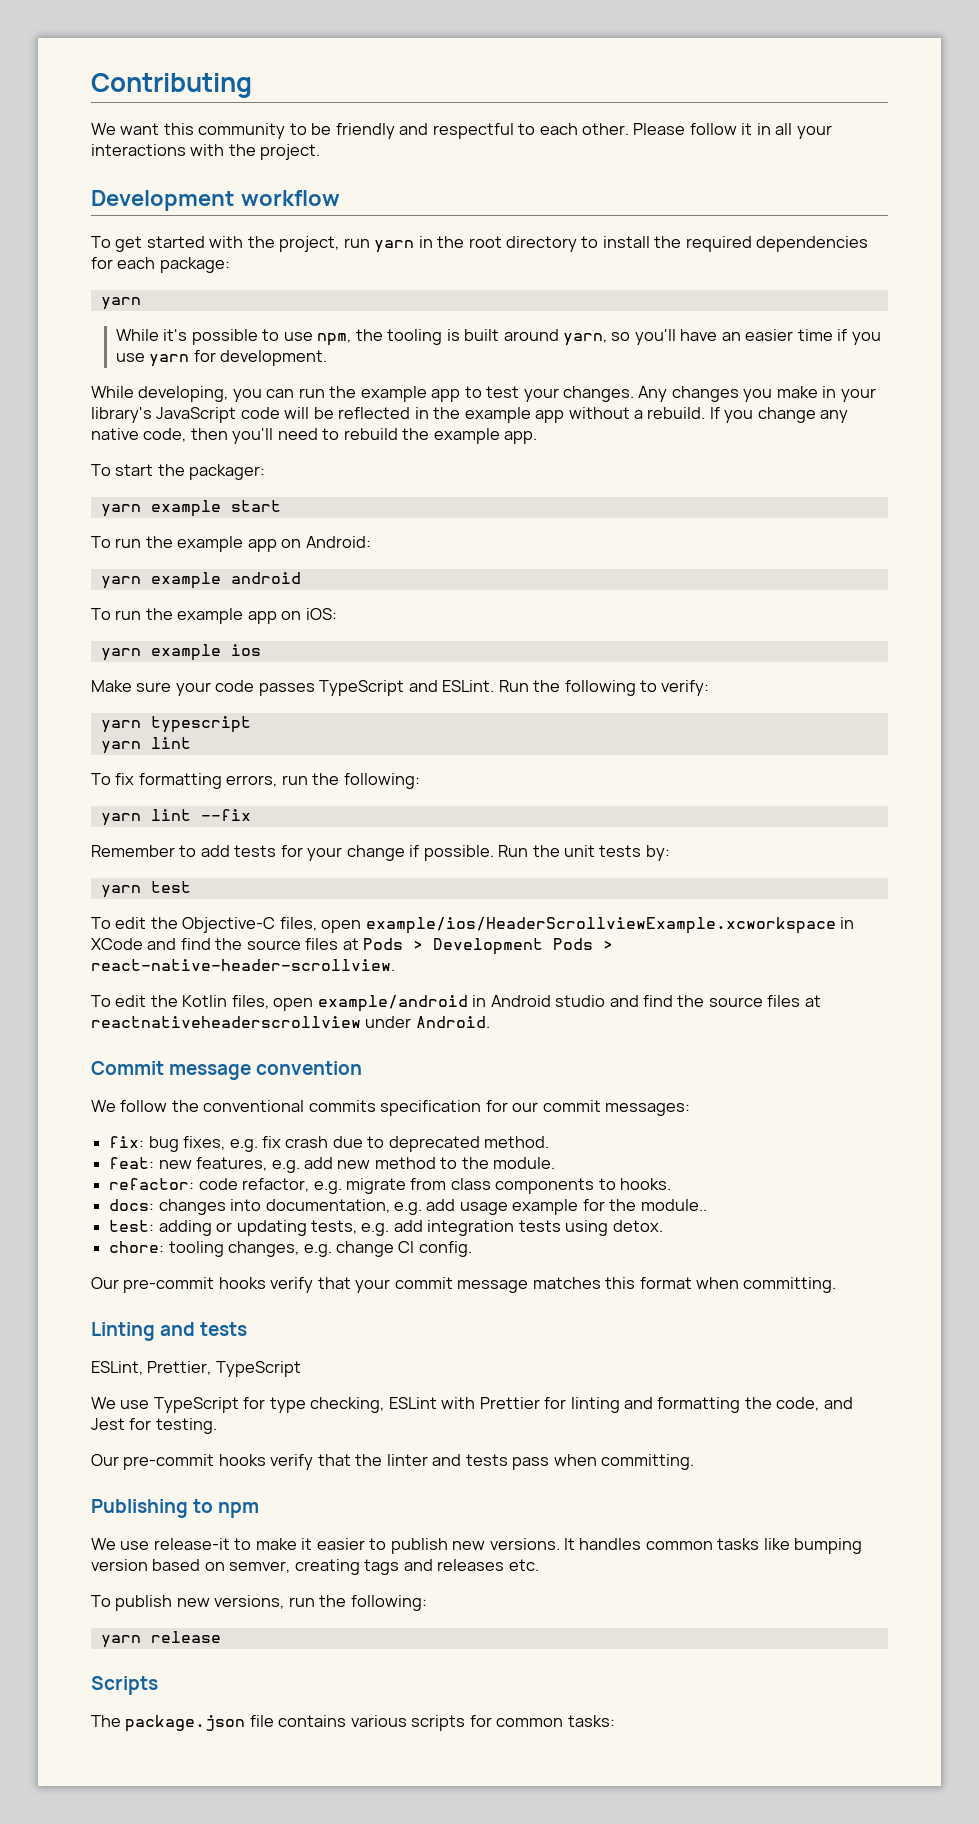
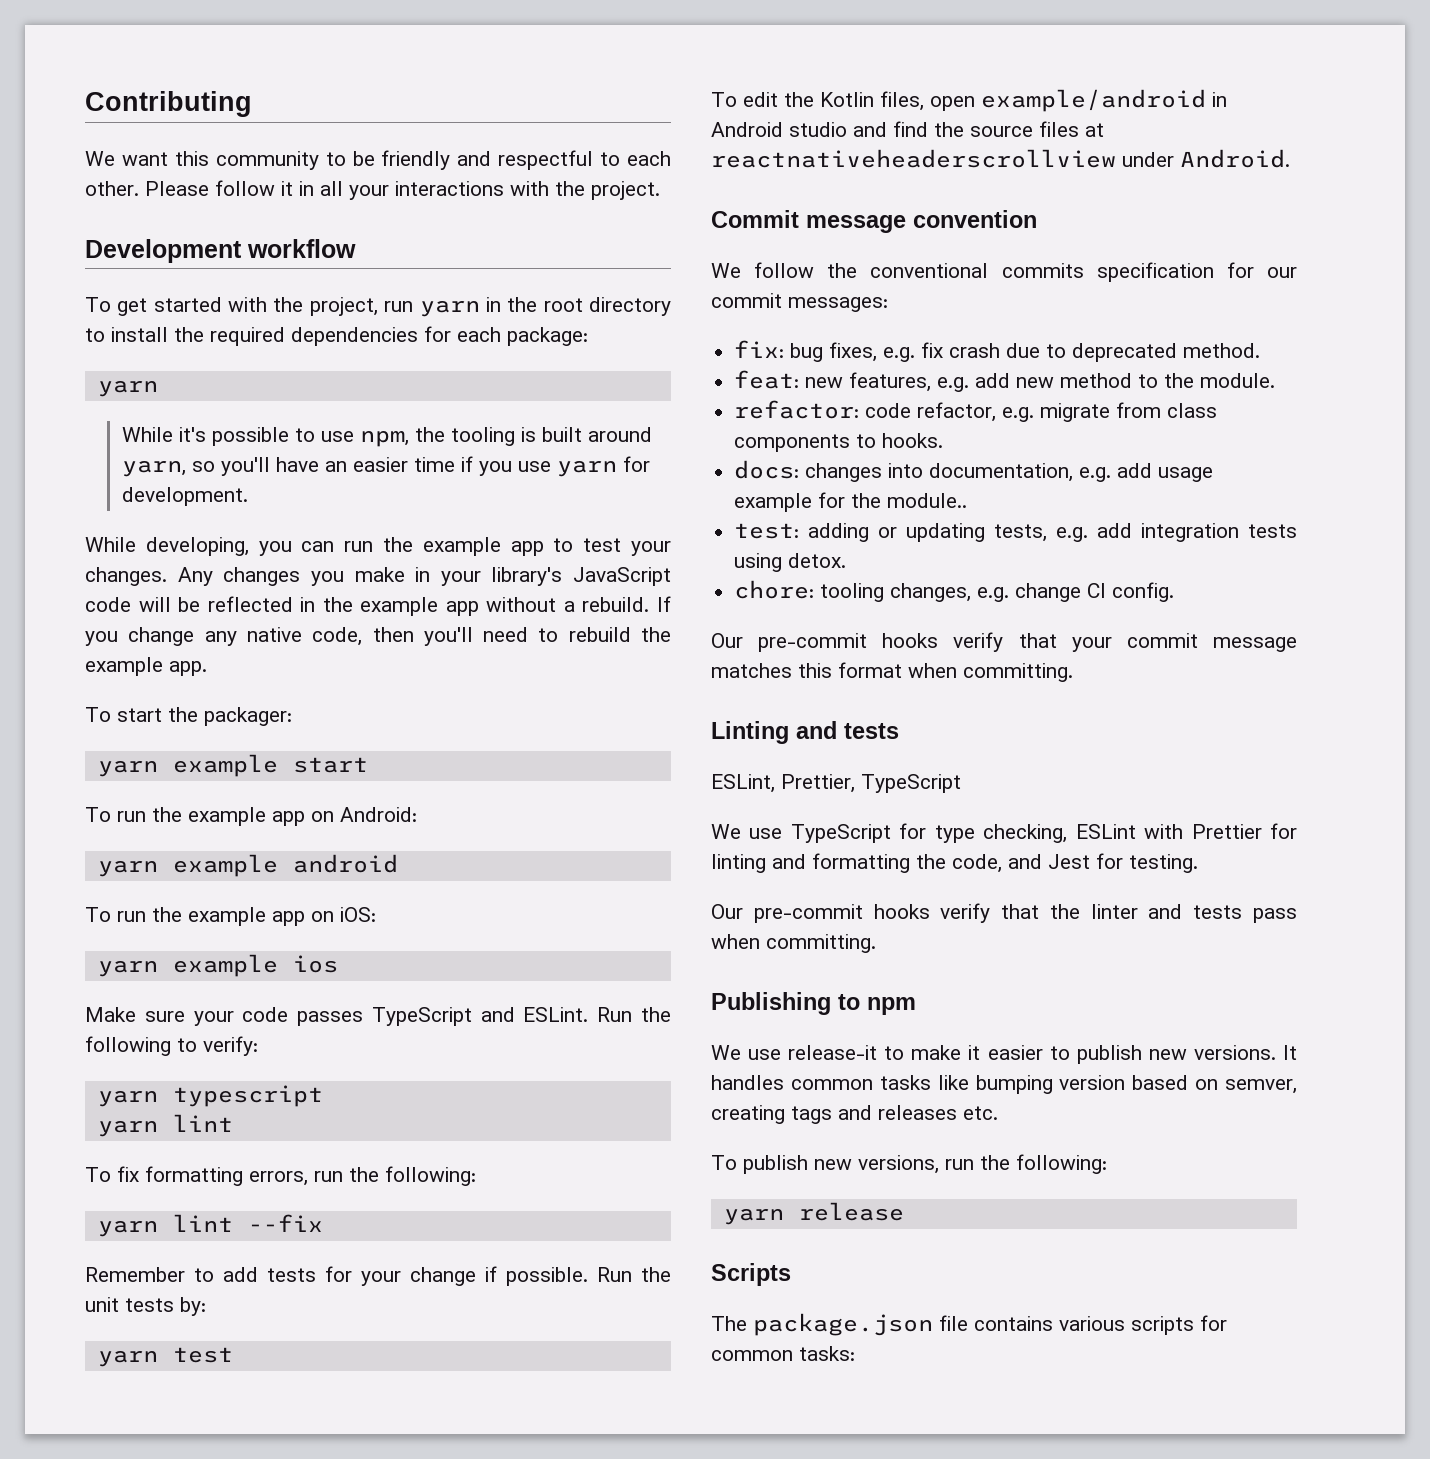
- To edit the Objective-C files, open example/ios/HeaderScrollviewExample.xcworkspace in XCode and find the source files at Pods > Development Pods > react-native-header-scrollview.

